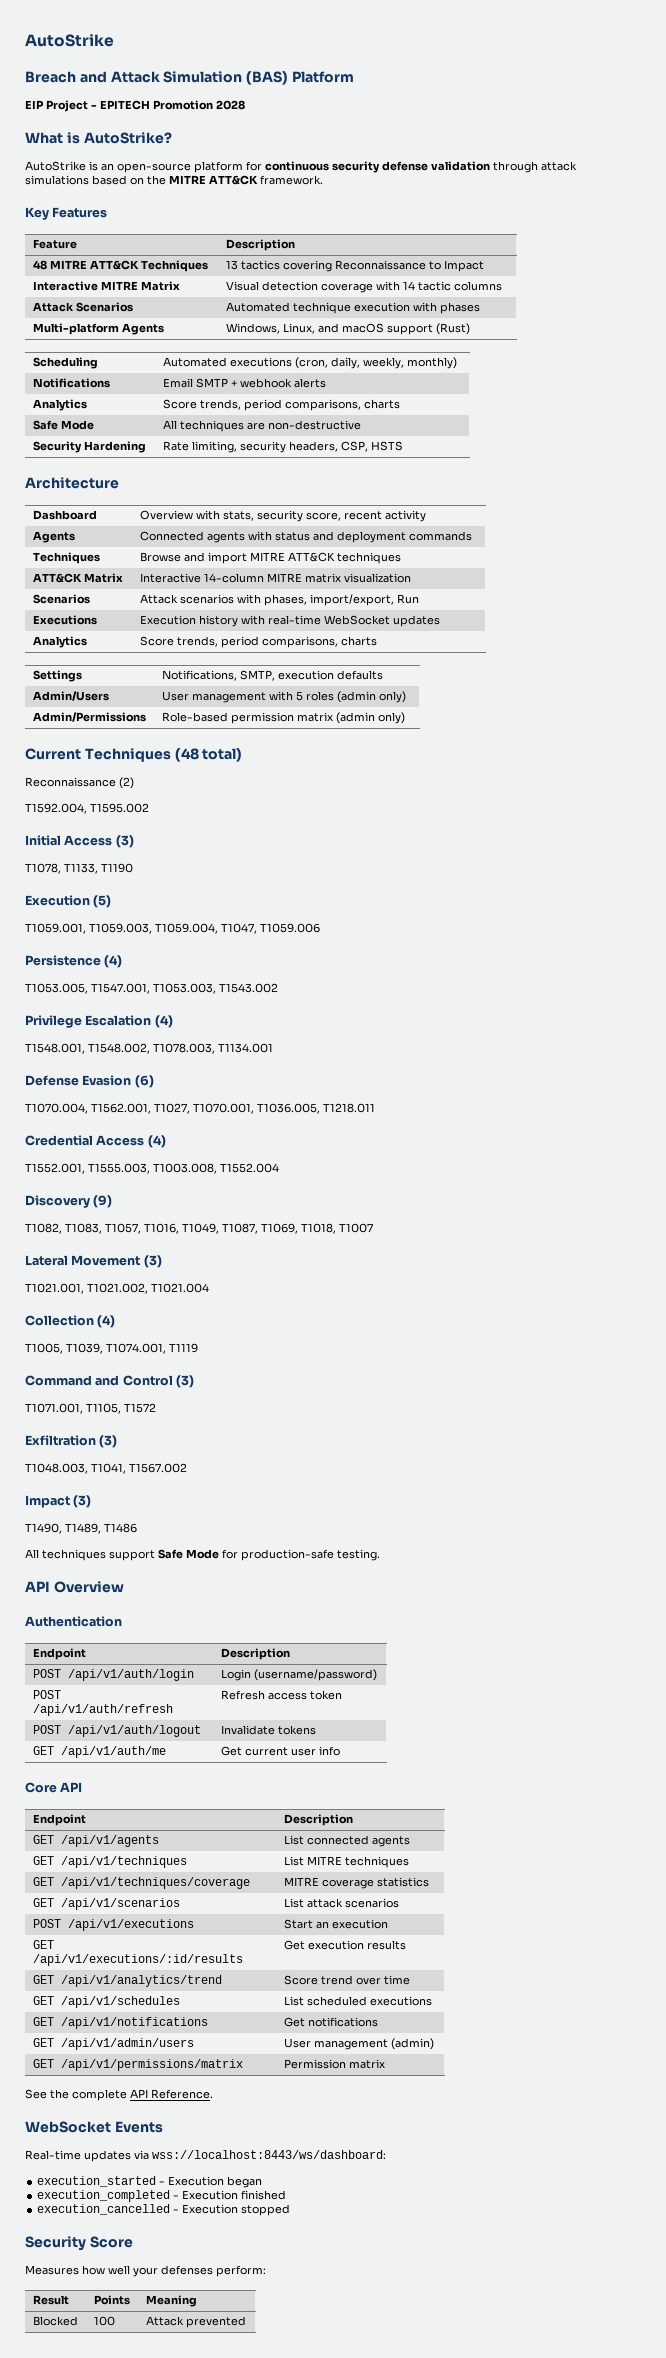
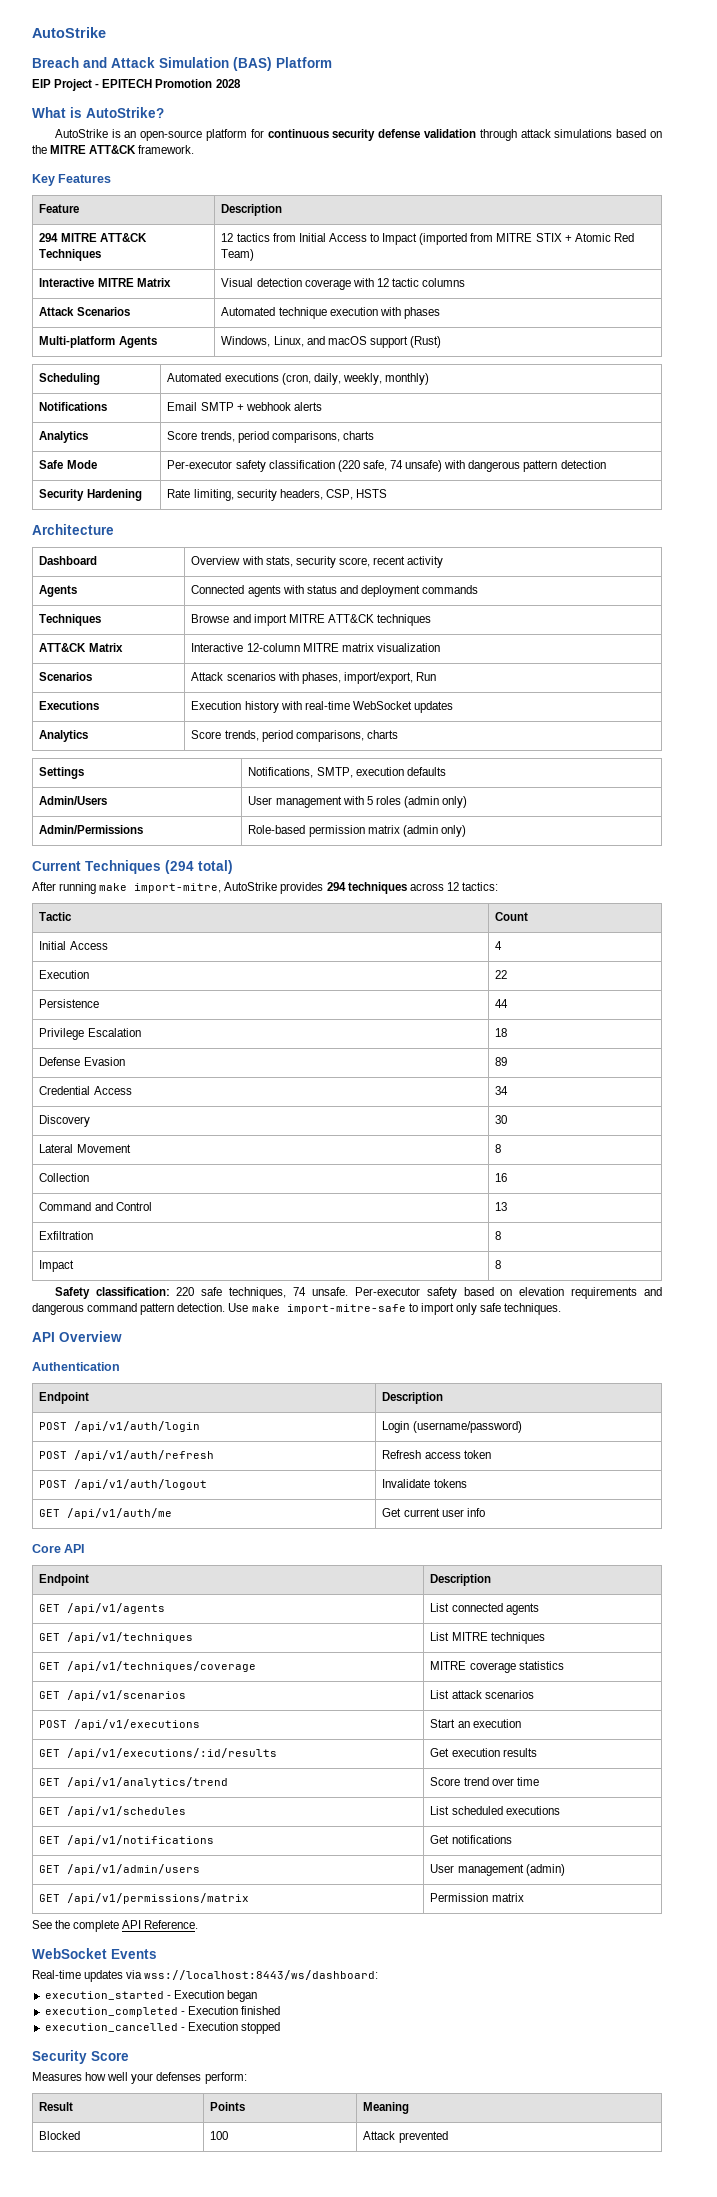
- 48 MITRE ATT&CK Techniques | 13 tactics covering Reconnaissance to Impact
+ 294 MITRE ATT&CK Techniques | 12 tactics from Initial Access to Impact (imported from MITRE STIX + Atomic Red Team)
- Interactive MITRE Matrix | Visual detection coverage with 14 tactic columns
+ Interactive MITRE Matrix | Visual detection coverage with 12 tactic columns
- Safe Mode | All techniques are non-destructive
+ Safe Mode | Per-executor safety classification (220 safe, 74 unsafe) with dangerous pattern detection
- ATT&CK Matrix | Interactive 14-column MITRE matrix visualization
+ ATT&CK Matrix | Interactive 12-column MITRE matrix visualization
- Current Techniques (48 total)
+ Current Techniques (294 total)
- Reconnaissance (2)
- T1592.004, T1595.002
- Initial Access (3)
- T1078, T1133, T1190
- Execution (5)
- T1059.001, T1059.003, T1059.004, T1047, T1059.006
- Persistence (4)
- T1053.005, T1547.001, T1053.003, T1543.002
- Privilege Escalation (4)
- T1548.001, T1548.002, T1078.003, T1134.001
- Defense Evasion (6)
- T1070.004, T1562.001, T1027, T1070.001, T1036.005, T1218.011
- Credential Access (4)
- T1552.001, T1555.003, T1003.008, T1552.004
- Discovery (9)
- T1082, T1083, T1057, T1016, T1049, T1087, T1069, T1018, T1007
- Lateral Movement (3)
- T1021.001, T1021.002, T1021.004
- Collection (4)
- T1005, T1039, T1074.001, T1119
- Command and Control (3)
- T1071.001, T1105, T1572
- Exfiltration (3)
- T1048.003, T1041, T1567.002
- Impact (3)
- T1490, T1489, T1486
- All techniques support Safe Mode for production-safe testing.
+ After running make import-mitre, AutoStrike provides 294 techniques across 12 tactics:
+ Tactic | Count
+ Initial Access | 4
+ Execution | 22
+ Persistence | 44
+ Privilege Escalation | 18
+ Defense Evasion | 89
+ Credential Access | 34
+ Discovery | 30
+ Lateral Movement | 8
+ Collection | 16
+ Command and Control | 13
+ Exfiltration | 8
+ Impact | 8
+ Safety classification: 220 safe techniques, 74 unsafe. Per-executor safety based on elevation requirements and dangerous command pattern detection. Use make import-mitre-safe to import only safe techniques.

